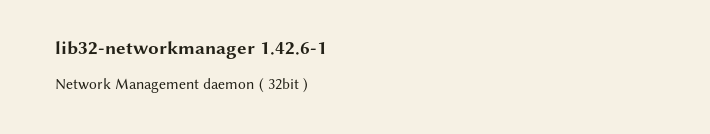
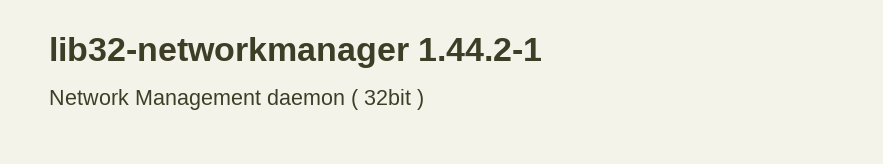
- lib32-networkmanager 1.42.6-1
+ lib32-networkmanager 1.44.2-1

